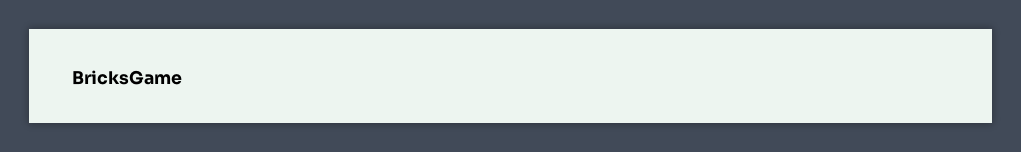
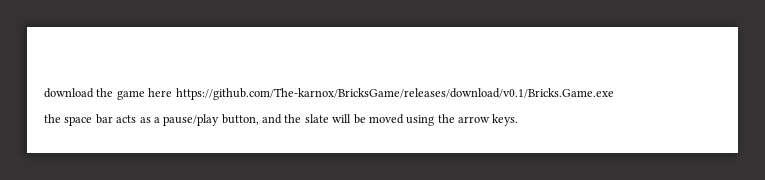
- BricksGame
+ download the game here https://github.com/The-karnox/BricksGame/releases/download/v0.1/Bricks.Game.exe
+ the space bar acts as a pause/play button, and the slate will be moved using the arrow keys.

